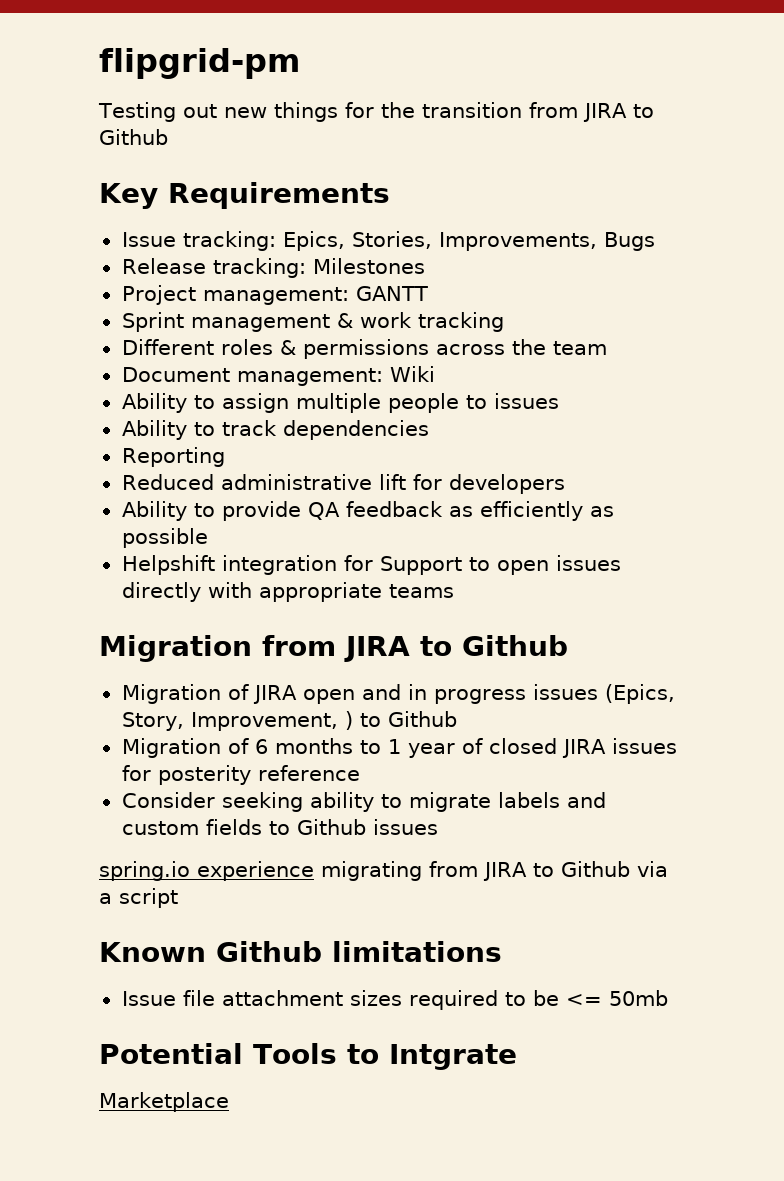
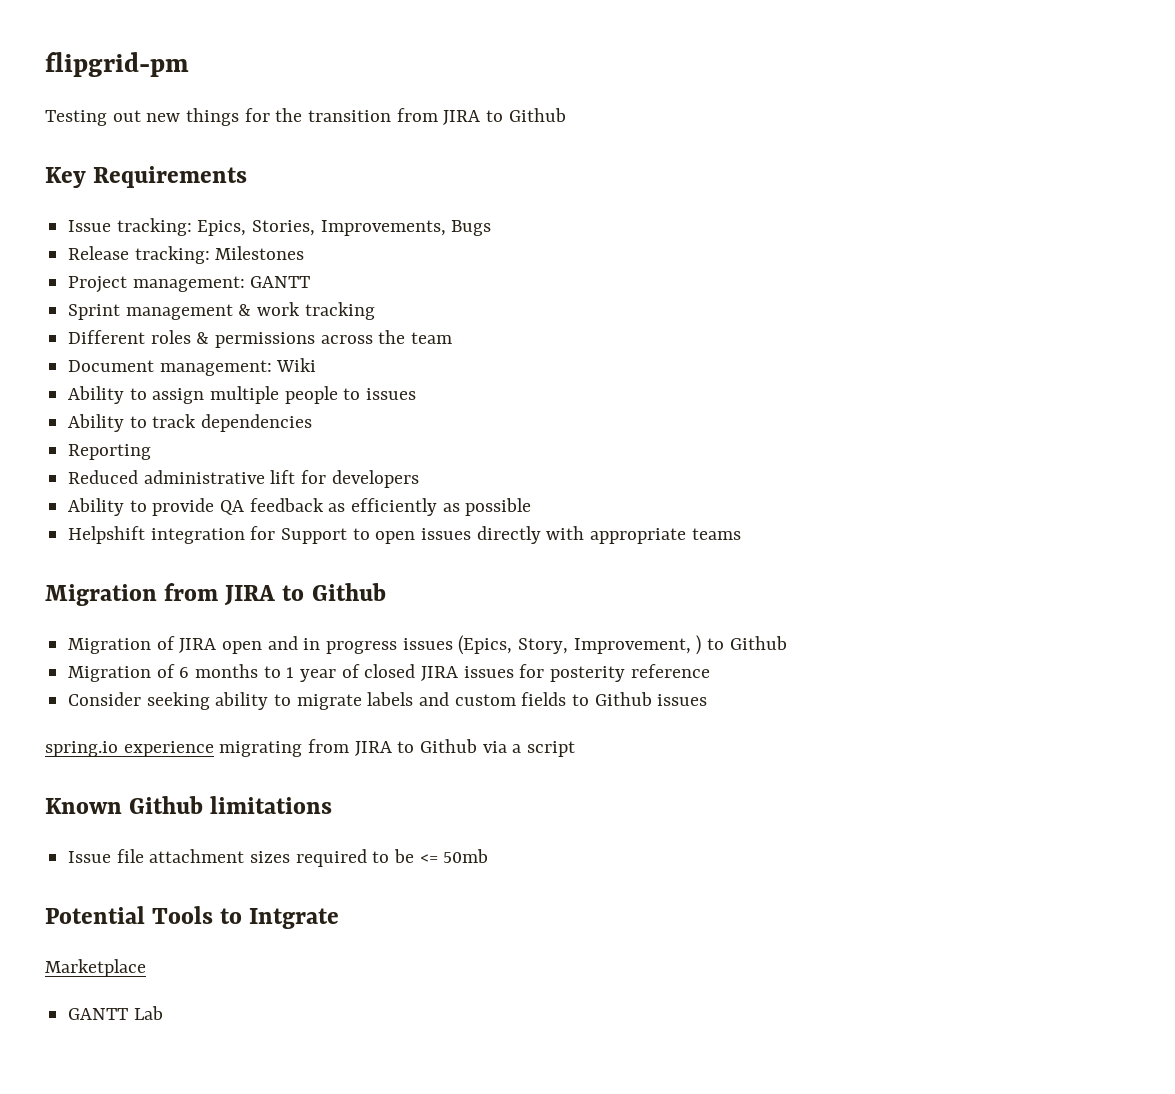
+ GANTT Lab

